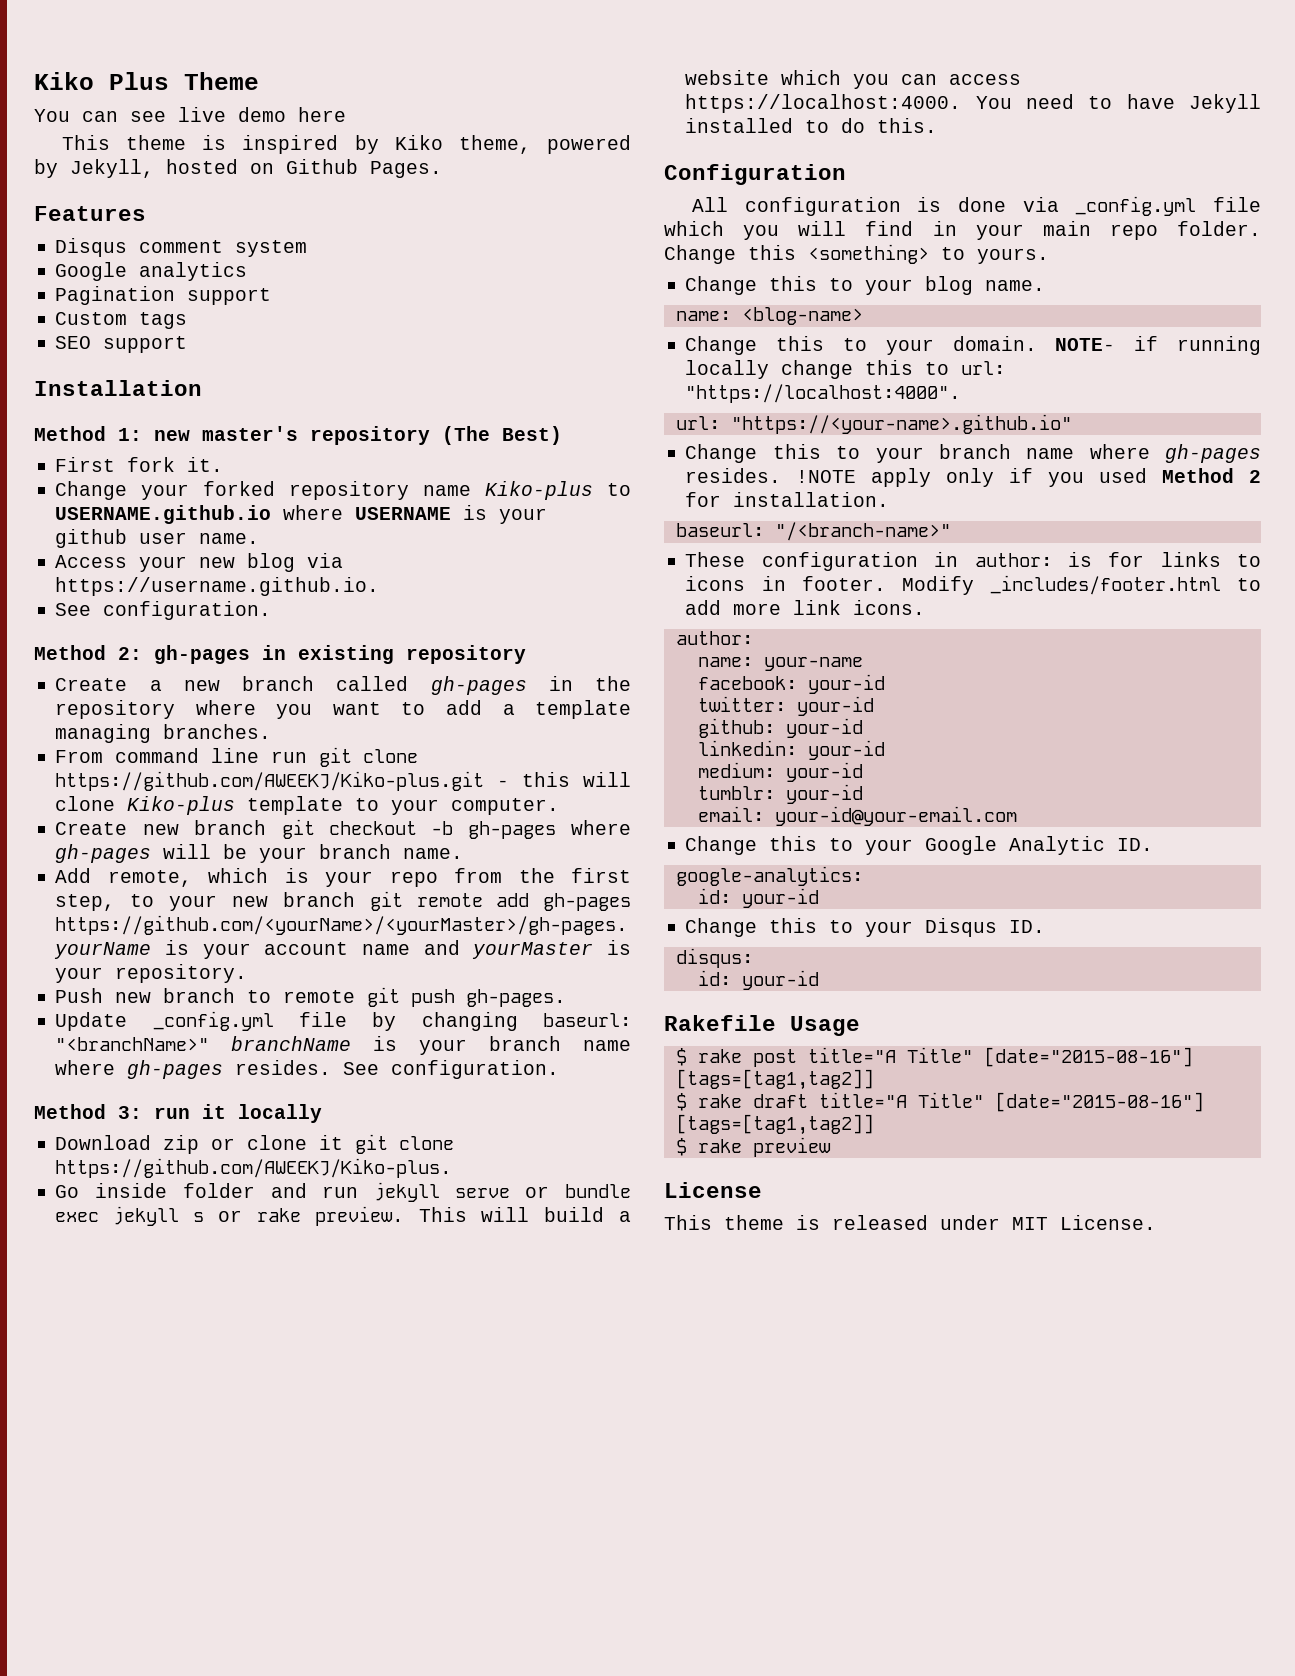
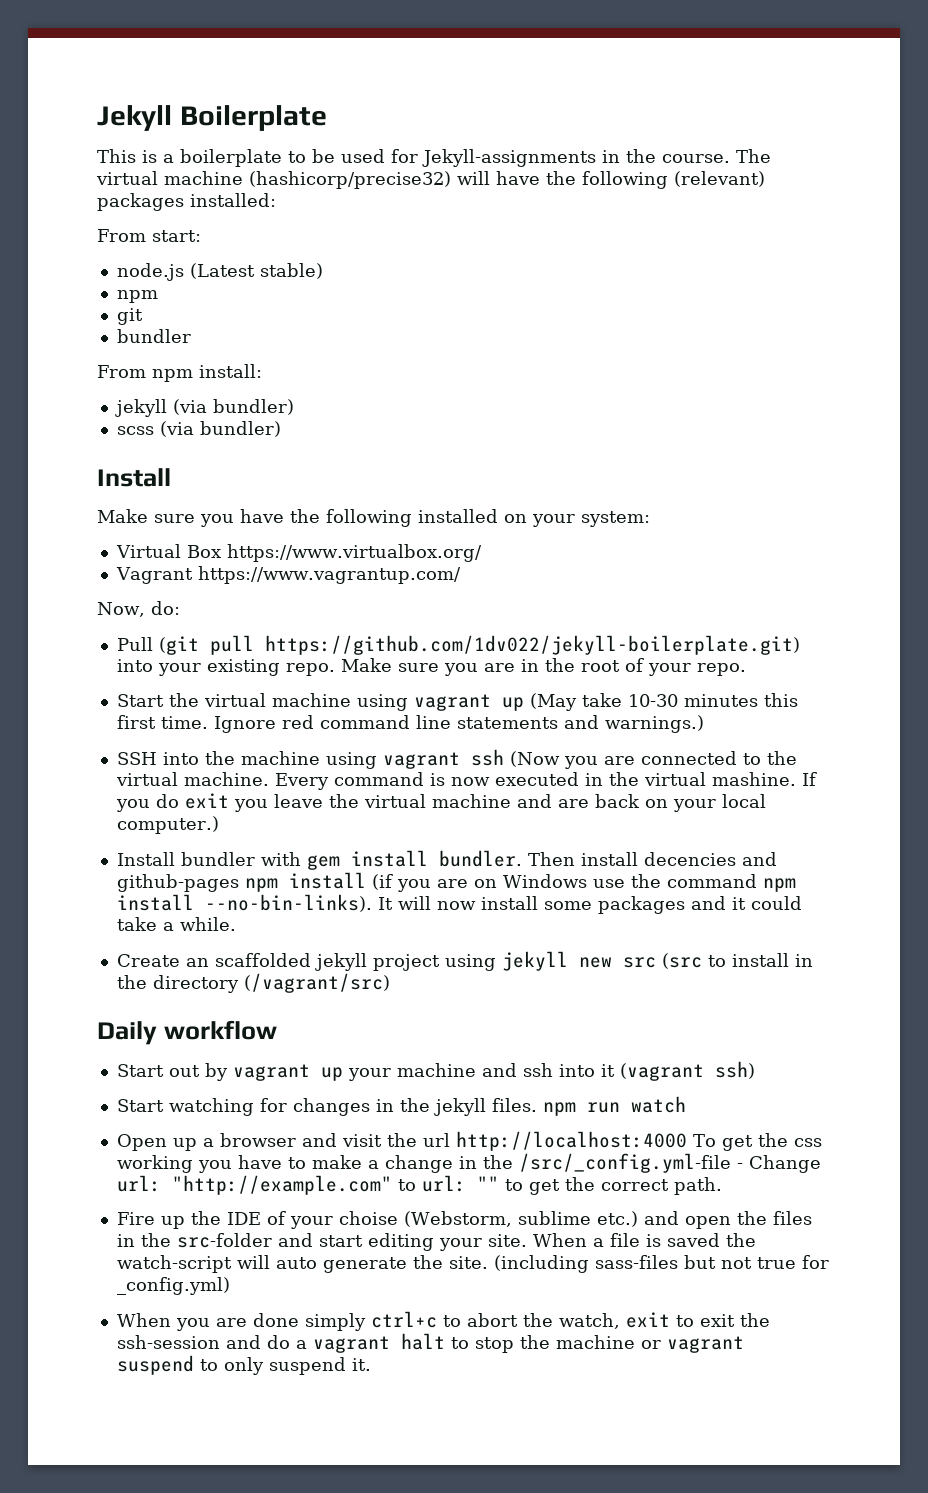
- Kiko Plus Theme
- You can see live demo here
- This theme is inspired by Kiko theme, powered by Jekyll, hosted on Github Pages.
- Features
- Disqus comment system
- Google analytics
- Pagination support
- Custom tags
- SEO support
- Installation
- Method 1: new master's repository (The Best)
- First fork it.
- Change your forked repository name Kiko-plus to USERNAME.github.io where USERNAME is your github user name.
- Access your new blog via https://username.github.io.
- See configuration.
- Method 2: gh-pages in existing repository
- Create a new branch called gh-pages in the repository where you want to add a template managing branches.
- From command line run git clone https://github.com/AWEEKJ/Kiko-plus.git - this will clone Kiko-plus template to your computer.
- Create new branch git checkout -b gh-pages where gh-pages will be your branch name.
- Add remote, which is your repo from the first step, to your new branch git remote add gh-pages https://github.com/<yourName>/<yourMaster>/gh-pages. yourName is your account name and yourMaster is your repository.
- Push new branch to remote git push gh-pages.
- Update _config.yml file by changing baseurl: "<branchName>" branchName is your branch name where gh-pages resides. See configuration.
- Method 3: run it locally
- Download zip or clone it git clone https://github.com/AWEEKJ/Kiko-plus.
- Go inside folder and run jekyll serve or bundle exec jekyll s or rake preview. This will build a website which you can access https://localhost:4000. You need to have Jekyll installed to do this.
- Configuration
- All configuration is done via _config.yml file which you will find in your main repo folder. Change this <something> to yours.
- Change this to your blog name.
- name: <blog-name>
- Change this to your domain. NOTE- if running locally change this to url: "https://localhost:4000".
- url: "https://<your-name>.github.io"
- Change this to your branch name where gh-pages resides. !NOTE apply only if you used Method 2 for installation.
- baseurl: "/<branch-name>"
- These configuration in author: is for links to icons in footer. Modify _includes/footer.html to add more link icons.
- author:
- name: your-name
- facebook: your-id
- twitter: your-id
- github: your-id
- linkedin: your-id
- medium: your-id
- tumblr: your-id
- email: your-id@your-email.com
- Change this to your Google Analytic ID.
- google-analytics:
- id: your-id
- Change this to your Disqus ID.
- disqus:
- id: your-id
- Rakefile Usage
- $ rake post title="A Title" [date="2015-08-16"] [tags=[tag1,tag2]]
- $ rake draft title="A Title" [date="2015-08-16"] [tags=[tag1,tag2]]
- $ rake preview
- License
- This theme is released under MIT License.
+ Jekyll Boilerplate
+ This is a boilerplate to be used for Jekyll-assignments in the course. The virtual machine (hashicorp/precise32) will have the following (relevant) packages installed:
+ From start:
+ node.js (Latest stable)
+ npm
+ git
+ bundler
+ From npm install:
+ jekyll (via bundler)
+ scss (via bundler)
+ Install
+ Make sure you have the following installed on your system:
+ Virtual Box https://www.virtualbox.org/
+ Vagrant https://www.vagrantup.com/
+ Now, do:
+ Pull (git pull https://github.com/1dv022/jekyll-boilerplate.git) into your existing repo. Make sure you are in the root of your repo.
+ Start the virtual machine using vagrant up (May take 10-30 minutes this first time. Ignore red command line statements and warnings.)
+ SSH into the machine using vagrant ssh (Now you are connected to the virtual machine. Every command is now executed in the virtual mashine. If you do exit you leave the virtual machine and are back on your local computer.)
+ Install bundler with gem install bundler. Then install decencies and github-pages npm install (if you are on Windows use the command npm install --no-bin-links). It will now install some packages and it could take a while.
+ Create an scaffolded jekyll project using jekyll new src (src to install in the directory (/vagrant/src)
+ Daily workflow
+ Start out by vagrant up your machine and ssh into it (vagrant ssh)
+ Start watching for changes in the jekyll files. npm run watch
+ Open up a browser and visit the url http://localhost:4000 To get the css working you have to make a change in the /src/_config.yml-file - Change url: "http://example.com" to url: "" to get the correct path.
+ Fire up the IDE of your choise (Webstorm, sublime etc.) and open the files in the src-folder and start editing your site. When a file is saved the watch-script will auto generate the site. (including sass-files but not true for _config.yml)
+ When you are done simply ctrl+c to abort the watch, exit to exit the ssh-session and do a vagrant halt to stop the machine or vagrant suspend to only suspend it.

